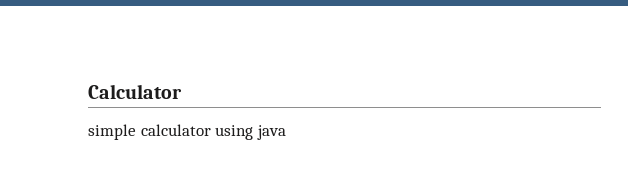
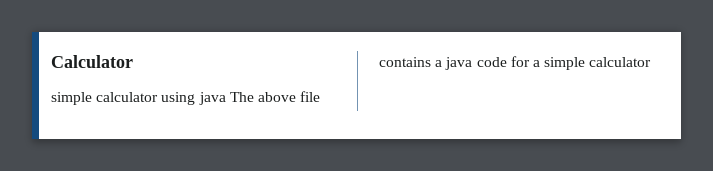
- simple calculator using java
+ simple calculator using java The above file contains a java code for a simple calculator

